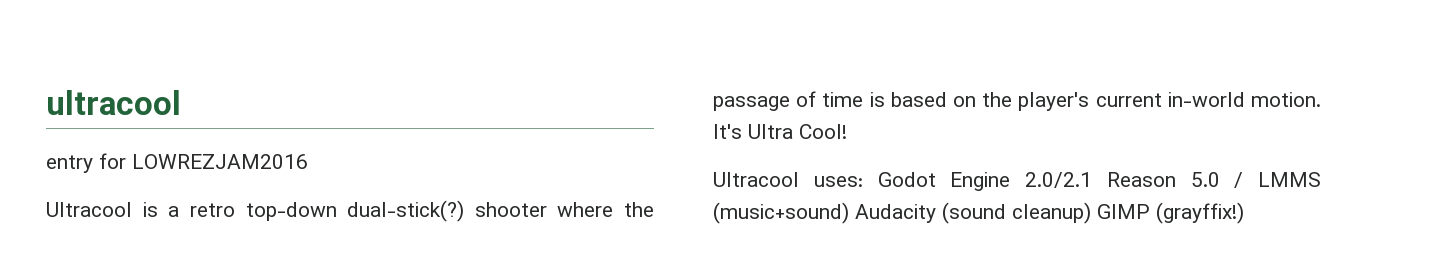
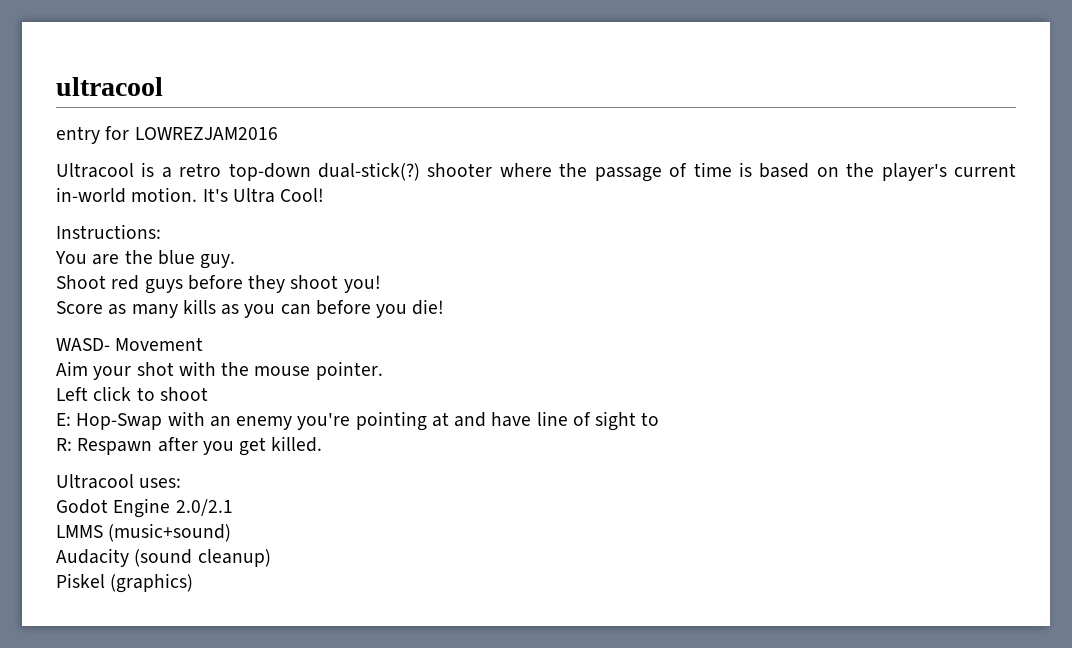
+ Instructions:
+ You are the blue guy.
+ Shoot red guys before they shoot you!
+ Score as many kills as you can before you die!
+ WASD- Movement
+ Aim your shot with the mouse pointer.
+ Left click to shoot
+ E: Hop-Swap with an enemy you're pointing at and have line of sight to
+ R: Respawn after you get killed.
- Ultracool uses: Godot Engine 2.0/2.1 Reason 5.0 / LMMS (music+sound) Audacity (sound cleanup) GIMP (grayffix!)
+ Ultracool uses:
+ Godot Engine 2.0/2.1
+ LMMS (music+sound)
+ Audacity (sound cleanup)
+ Piskel (graphics)

